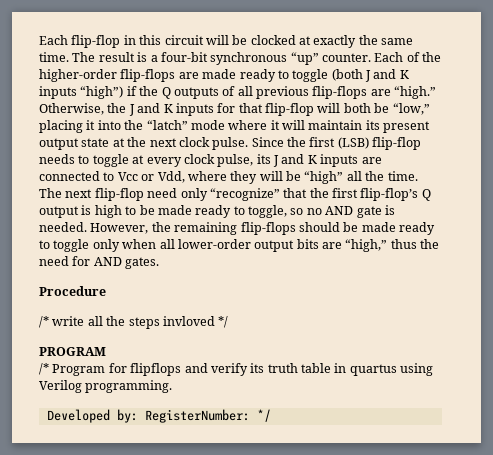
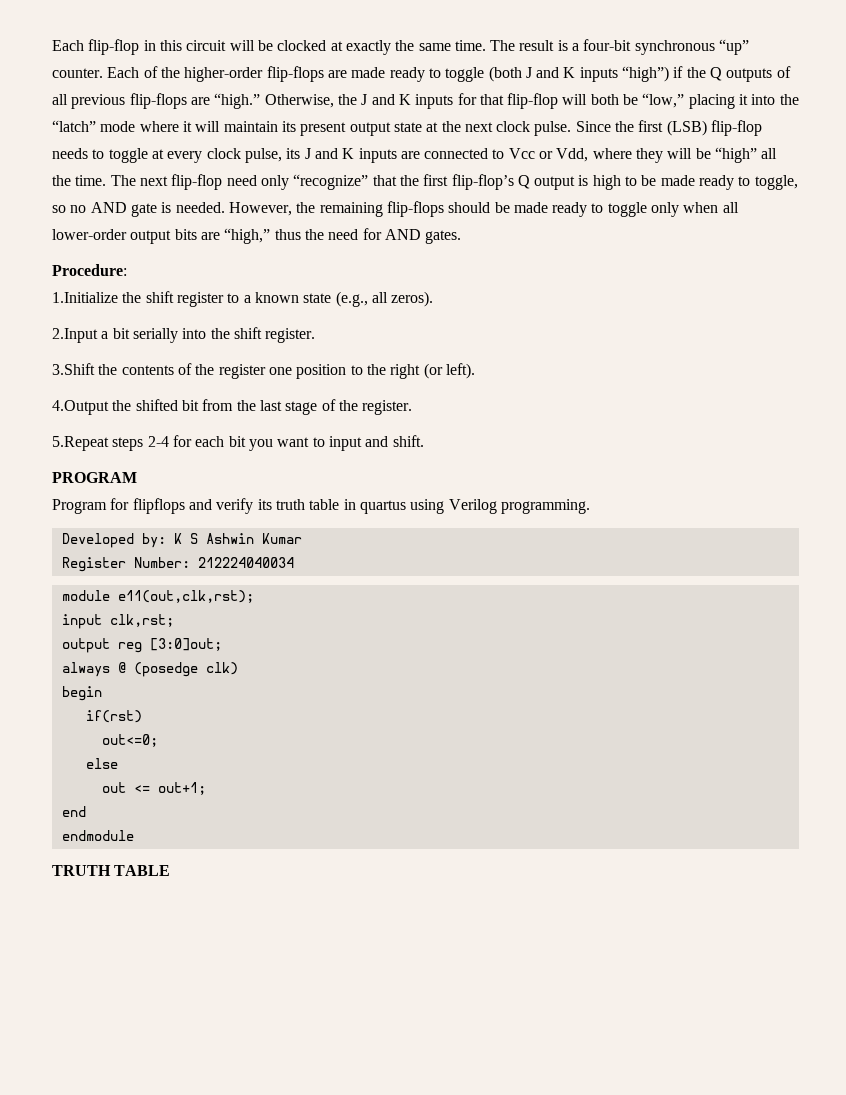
- Procedure
- /* write all the steps invloved */
+ Procedure:
+ 1.Initialize the shift register to a known state (e.g., all zeros).
+ 2.Input a bit serially into the shift register.
+ 3.Shift the contents of the register one position to the right (or left).
+ 4.Output the shifted bit from the last stage of the register.
+ 5.Repeat steps 2-4 for each bit you want to input and shift.
- /* Program for flipflops and verify its truth table in quartus using Verilog programming.
+ Program for flipflops and verify its truth table in quartus using Verilog programming.
- Developed by: RegisterNumber: */
+ Developed by: K S Ashwin Kumar
+ Register Number: 212224040034
+ module e11(out,clk,rst);
+ input clk,rst;
+ output reg [3:0]out;
+ always @ (posedge clk)
+ begin
+ if(rst)
+ out<=0;
+ else
+ out <= out+1;
+ end
+ endmodule
+ TRUTH TABLE

